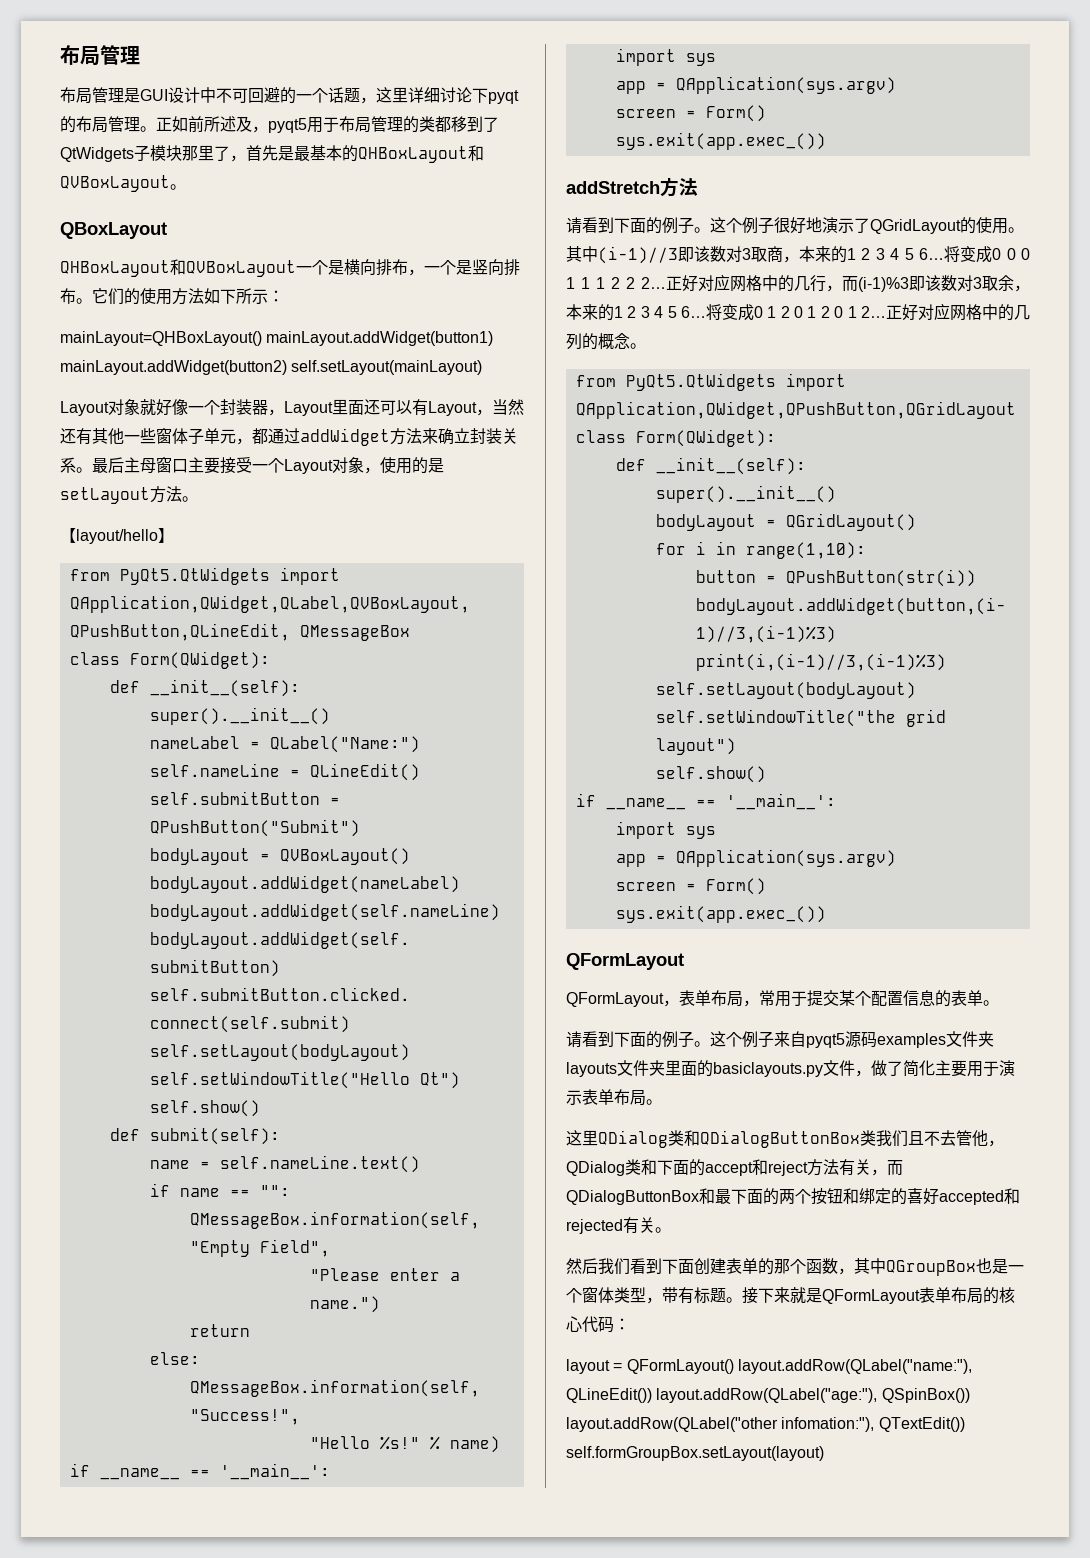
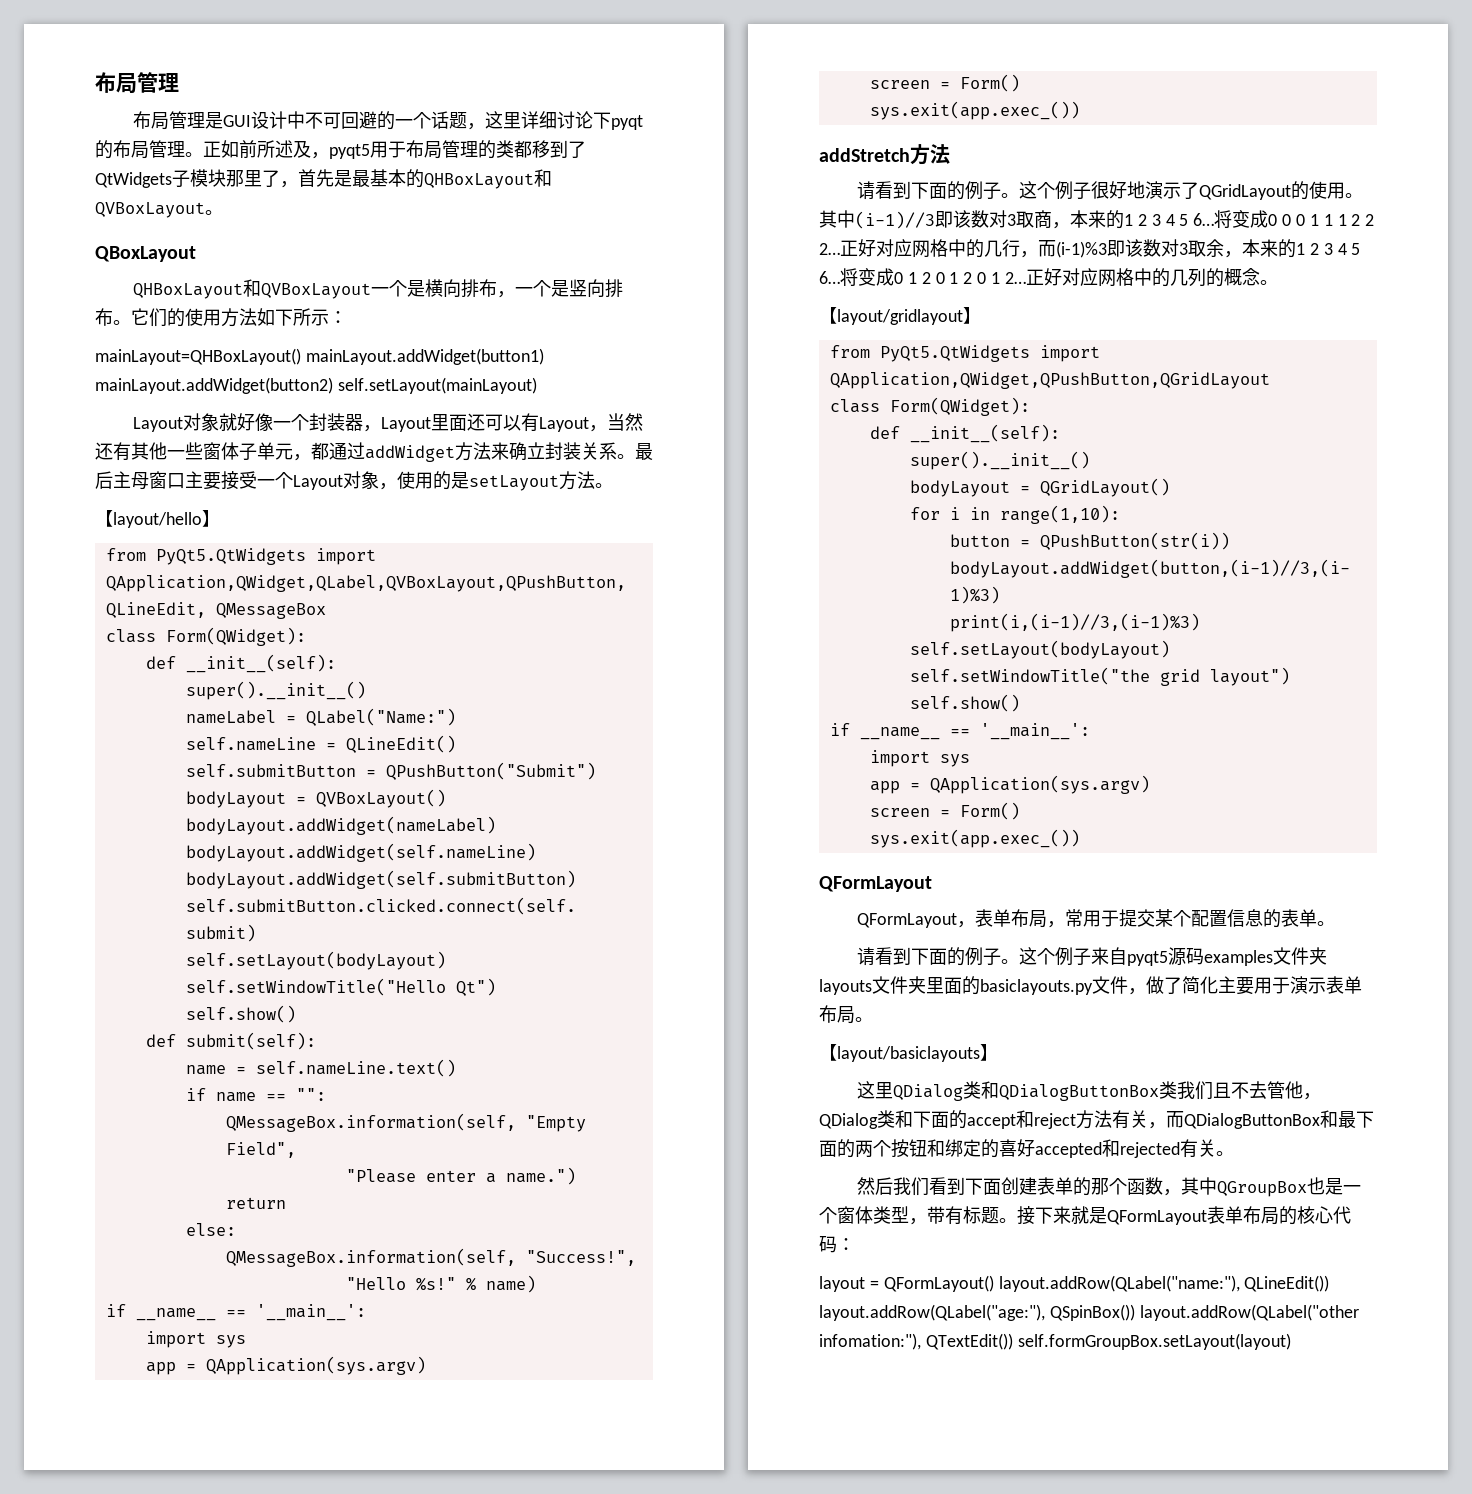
+ 【layout/gridlayout】
+ 【layout/basiclayouts】

